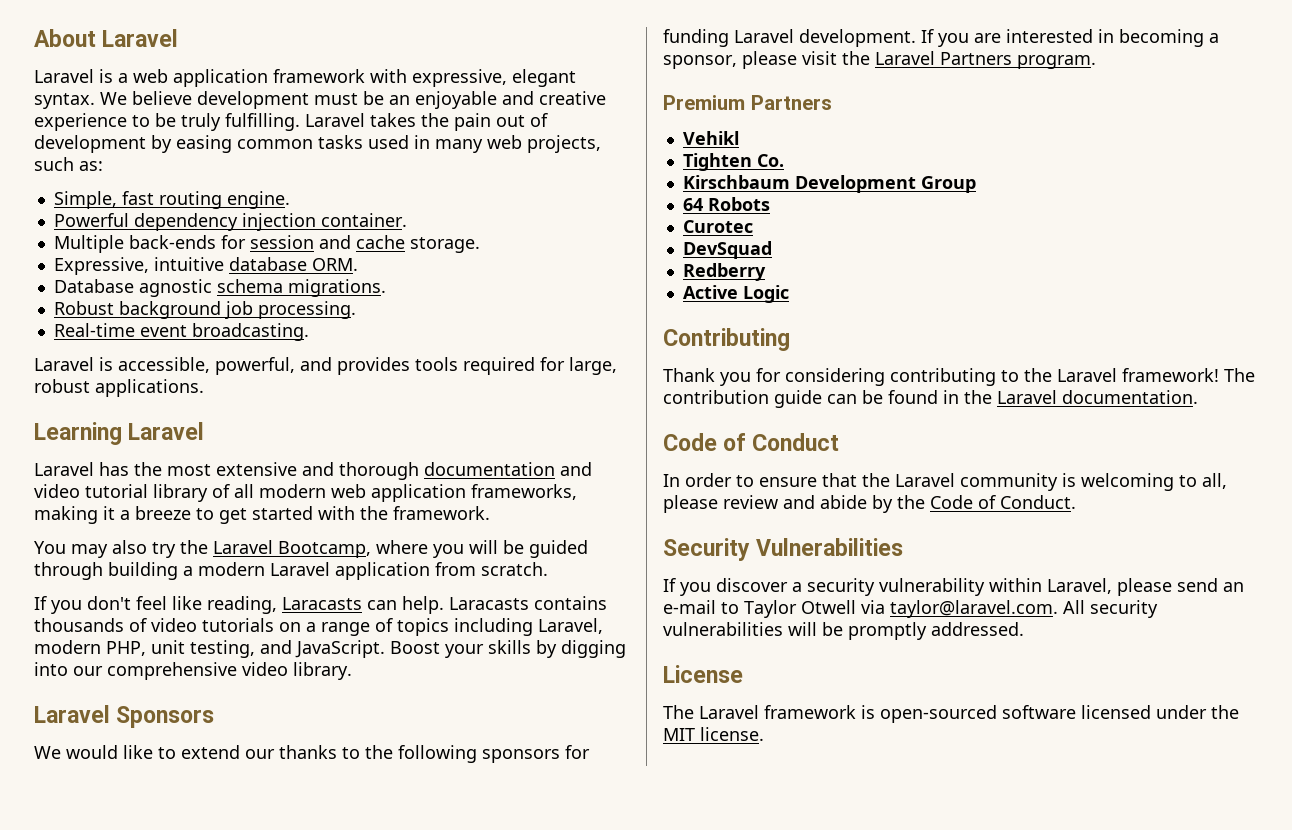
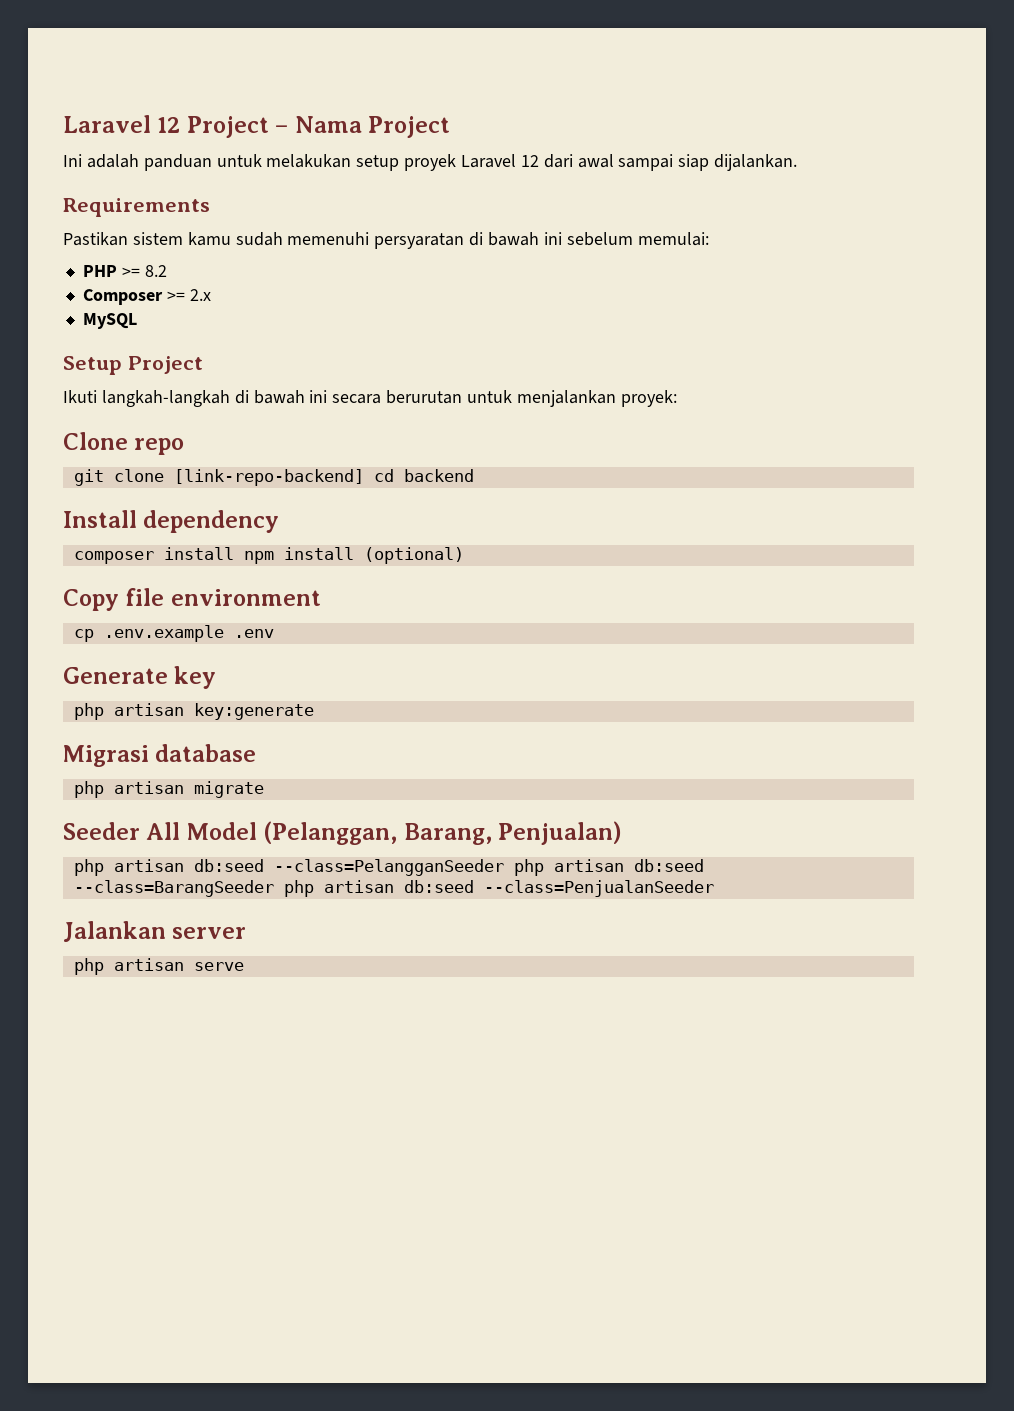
- About Laravel
- Laravel is a web application framework with expressive, elegant syntax. We believe development must be an enjoyable and creative experience to be truly fulfilling. Laravel takes the pain out of development by easing common tasks used in many web projects, such as:
- Simple, fast routing engine.
- Powerful dependency injection container.
- Multiple back-ends for session and cache storage.
- Expressive, intuitive database ORM.
- Database agnostic schema migrations.
- Robust background job processing.
- Real-time event broadcasting.
- Laravel is accessible, powerful, and provides tools required for large, robust applications.
- Learning Laravel
- Laravel has the most extensive and thorough documentation and video tutorial library of all modern web application frameworks, making it a breeze to get started with the framework.
- You may also try the Laravel Bootcamp, where you will be guided through building a modern Laravel application from scratch.
- If you don't feel like reading, Laracasts can help. Laracasts contains thousands of video tutorials on a range of topics including Laravel, modern PHP, unit testing, and JavaScript. Boost your skills by digging into our comprehensive video library.
- Laravel Sponsors
- We would like to extend our thanks to the following sponsors for funding Laravel development. If you are interested in becoming a sponsor, please visit the Laravel Partners program.
- Premium Partners
- Vehikl
- Tighten Co.
- Kirschbaum Development Group
- 64 Robots
- Curotec
- DevSquad
- Redberry
- Active Logic
- Contributing
- Thank you for considering contributing to the Laravel framework! The contribution guide can be found in the Laravel documentation.
- Code of Conduct
- In order to ensure that the Laravel community is welcoming to all, please review and abide by the Code of Conduct.
- Security Vulnerabilities
- If you discover a security vulnerability within Laravel, please send an e-mail to Taylor Otwell via taylor@laravel.com. All security vulnerabilities will be promptly addressed.
- License
- The Laravel framework is open-sourced software licensed under the MIT license.
+ Laravel 12 Project – Nama Project
+ Ini adalah panduan untuk melakukan setup proyek Laravel 12 dari awal sampai siap dijalankan.
+ Requirements
+ Pastikan sistem kamu sudah memenuhi persyaratan di bawah ini sebelum memulai:
+ PHP >= 8.2
+ Composer >= 2.x
+ MySQL
+ Setup Project
+ Ikuti langkah-langkah di bawah ini secara berurutan untuk menjalankan proyek:
+ Clone repo
+ git clone [link-repo-backend] cd backend
+ Install dependency
+ composer install npm install (optional)
+ Copy file environment
+ cp .env.example .env
+ Generate key
+ php artisan key:generate
+ Migrasi database
+ php artisan migrate
+ Seeder All Model (Pelanggan, Barang, Penjualan)
+ php artisan db:seed --class=PelangganSeeder php artisan db:seed --class=BarangSeeder php artisan db:seed --class=PenjualanSeeder
+ Jalankan server
+ php artisan serve

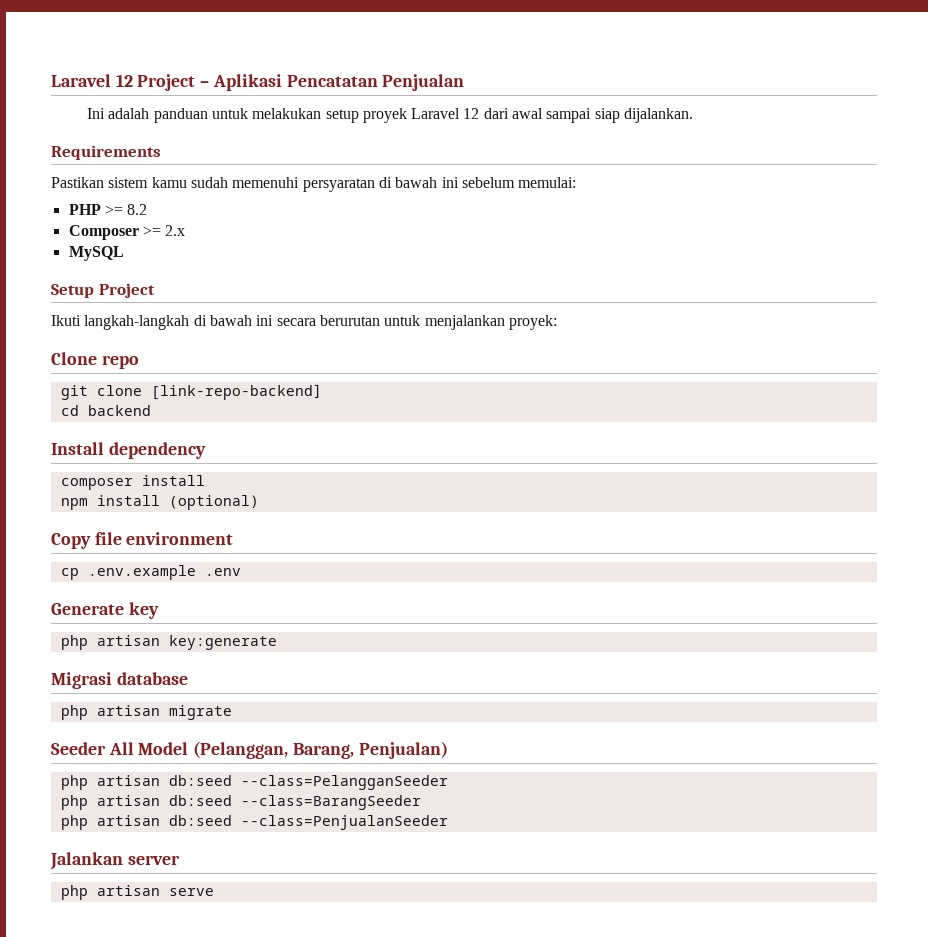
- Laravel 12 Project – Nama Project
+ Laravel 12 Project – Aplikasi Pencatatan Penjualan
- git clone [link-repo-backend] cd backend
+ git clone [link-repo-backend]
+ cd backend
- composer install npm install (optional)
+ composer install
+ npm install (optional)
- php artisan db:seed --class=PelangganSeeder php artisan db:seed --class=BarangSeeder php artisan db:seed --class=PenjualanSeeder
+ php artisan db:seed --class=PelangganSeeder
+ php artisan db:seed --class=BarangSeeder
+ php artisan db:seed --class=PenjualanSeeder

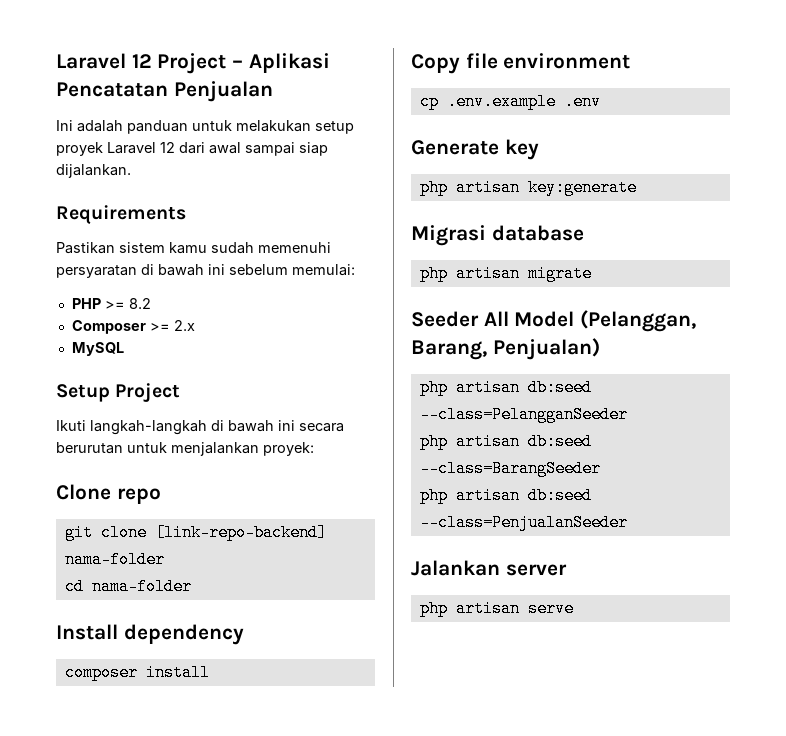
- git clone [link-repo-backend]
+ git clone [link-repo-backend] nama-folder
- cd backend
+ cd nama-folder
- npm install (optional)

